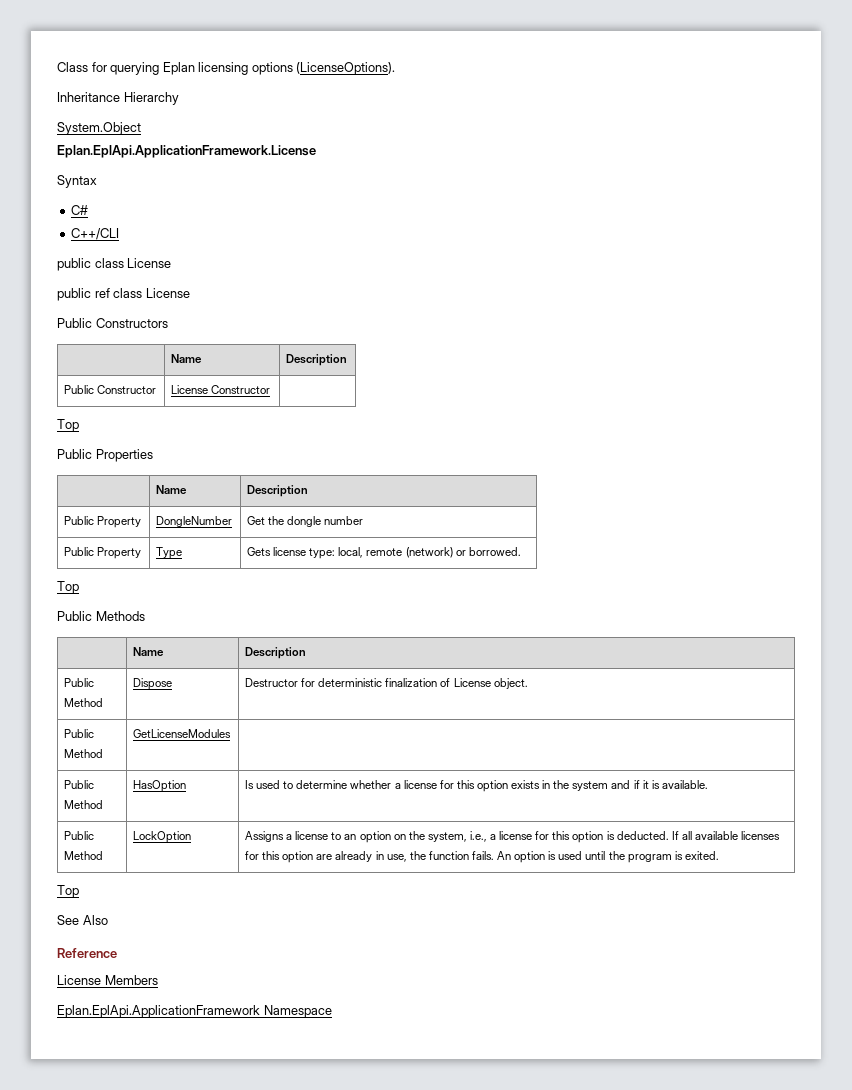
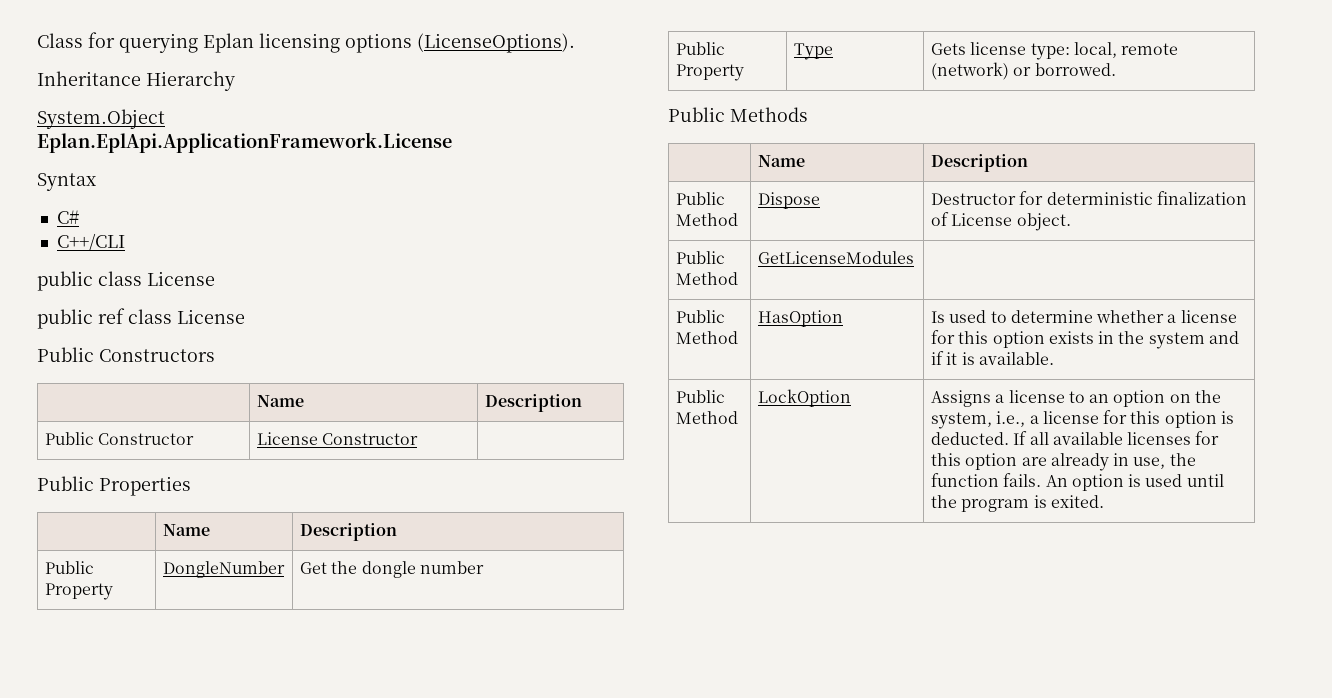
  Public Constructor | License Constructor |
- Top
  Public Property | Type | Gets license type: local, remote (network) or borrowed.
- Top
  An option is used until the program is exited.
- Top
- See Also
- Reference
- License Members
- Eplan.EplApi.ApplicationFramework Namespace

